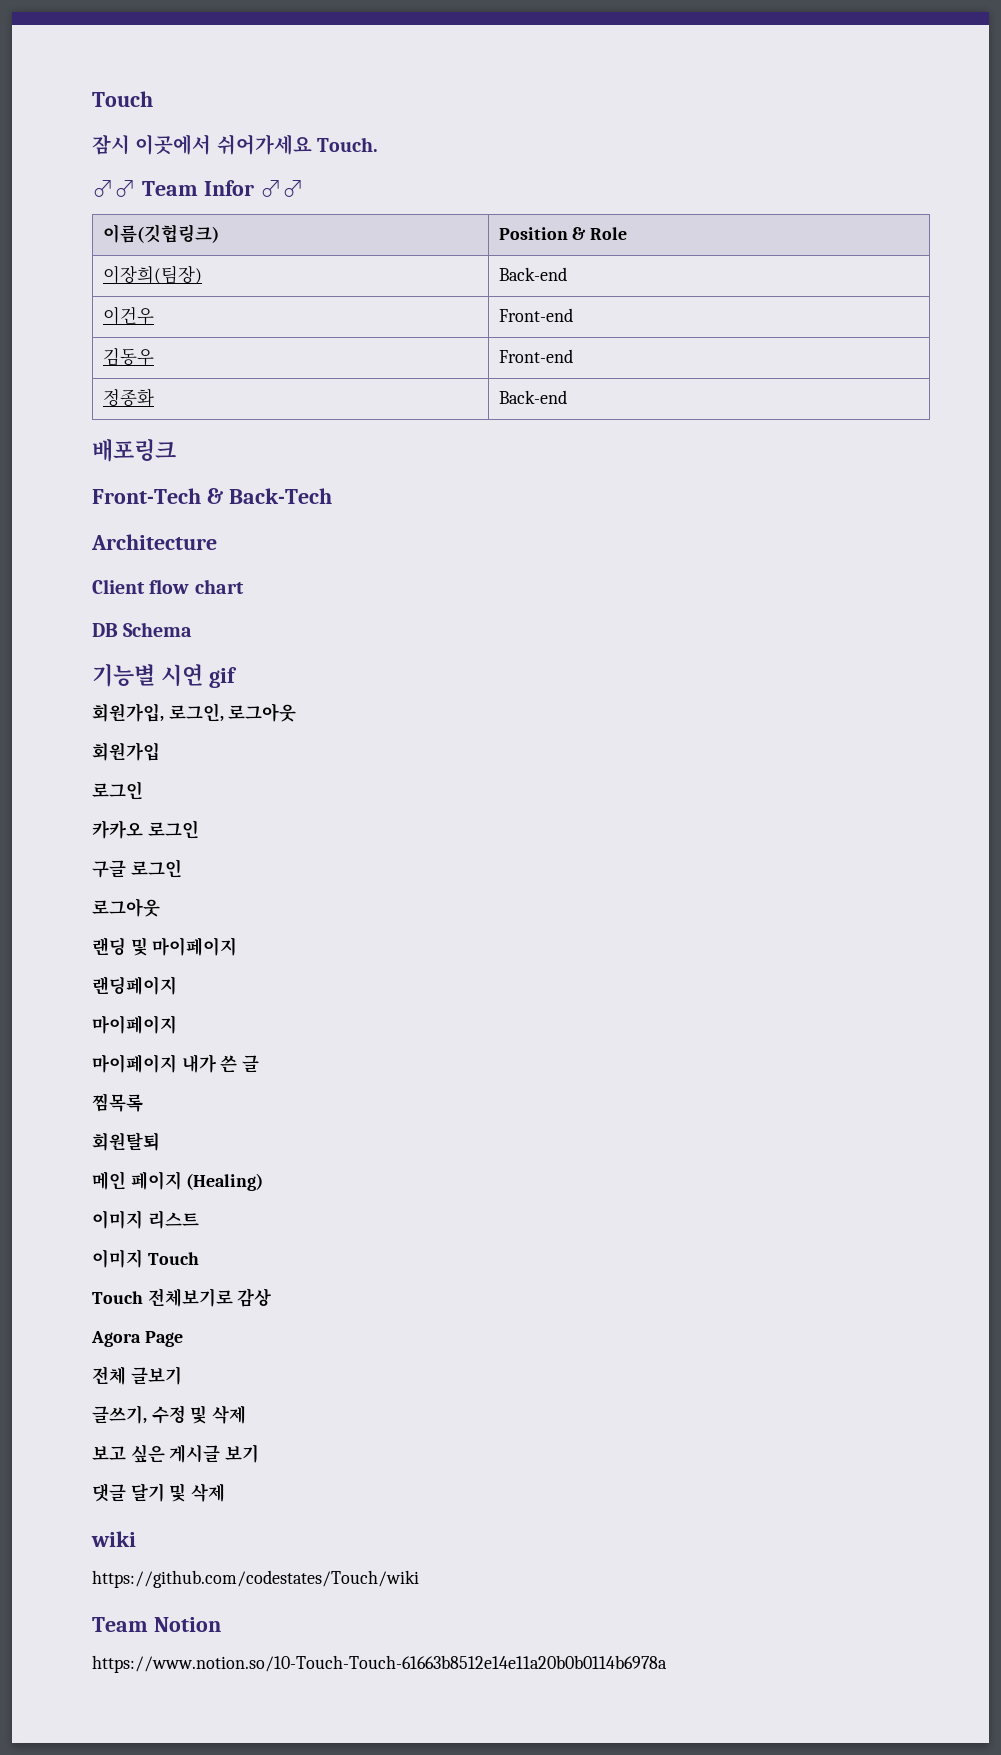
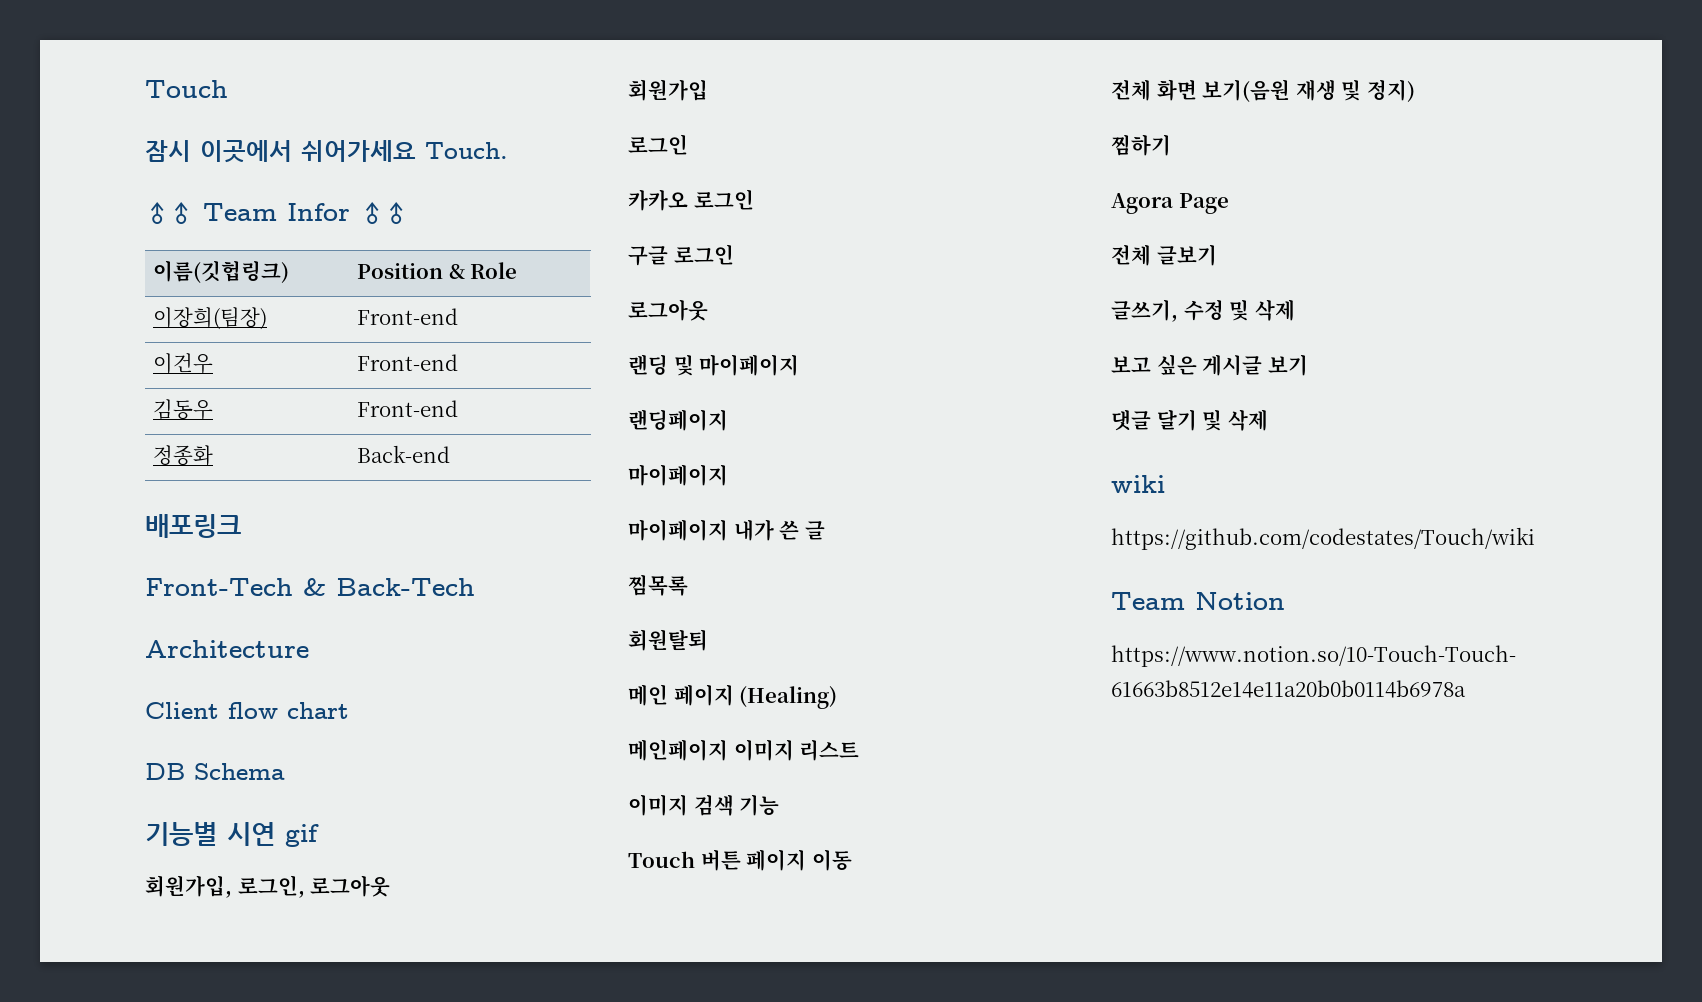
- 이장희(팀장) | Back-end
+ 이장희(팀장) | Front-end
- 이미지 리스트
+ 메인페이지 이미지 리스트
- 이미지 Touch
- Touch 전체보기로 감상
+ 이미지 검색 기능
+ Touch 버튼 페이지 이동
+ 전체 화면 보기(음원 재생 및 정지)
+ 찜하기

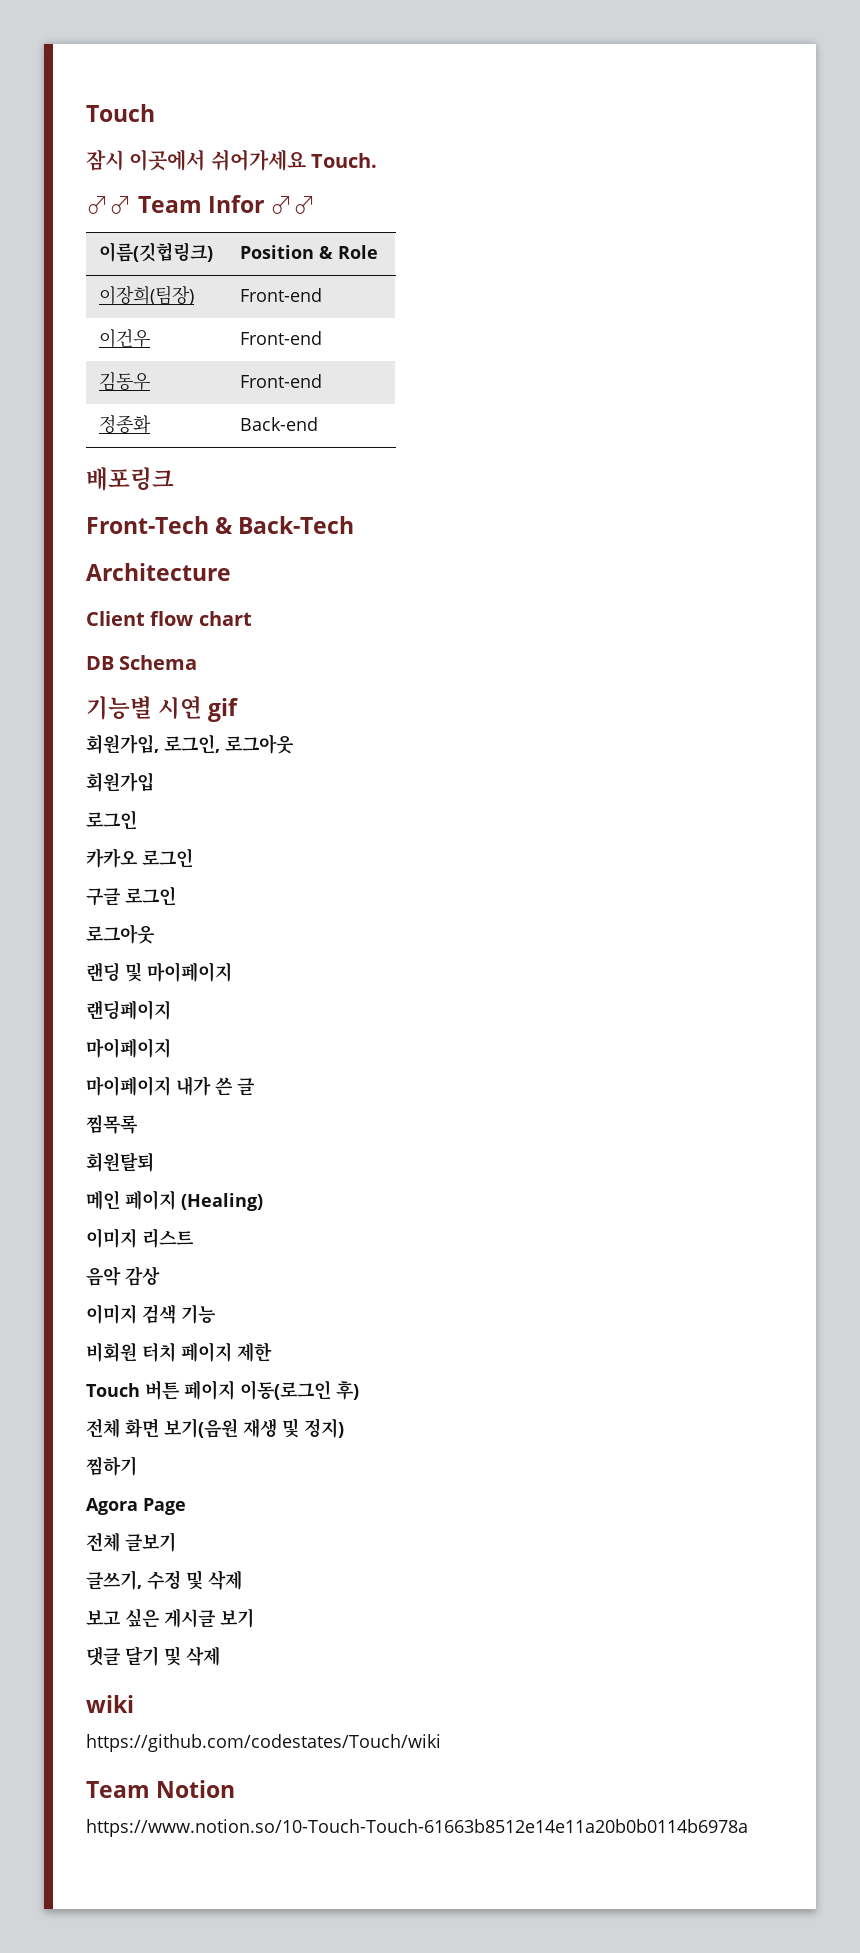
- 메인페이지 이미지 리스트
+ 이미지 리스트
+ 음악 감상
+ 비회원 터치 페이지 제한
- Touch 버튼 페이지 이동
+ Touch 버튼 페이지 이동(로그인 후)

